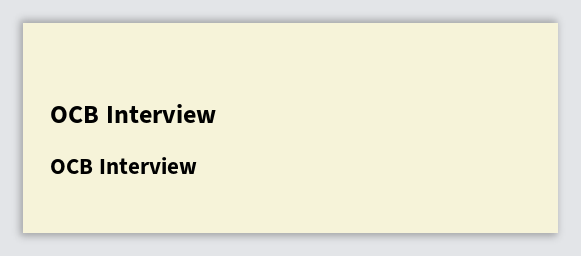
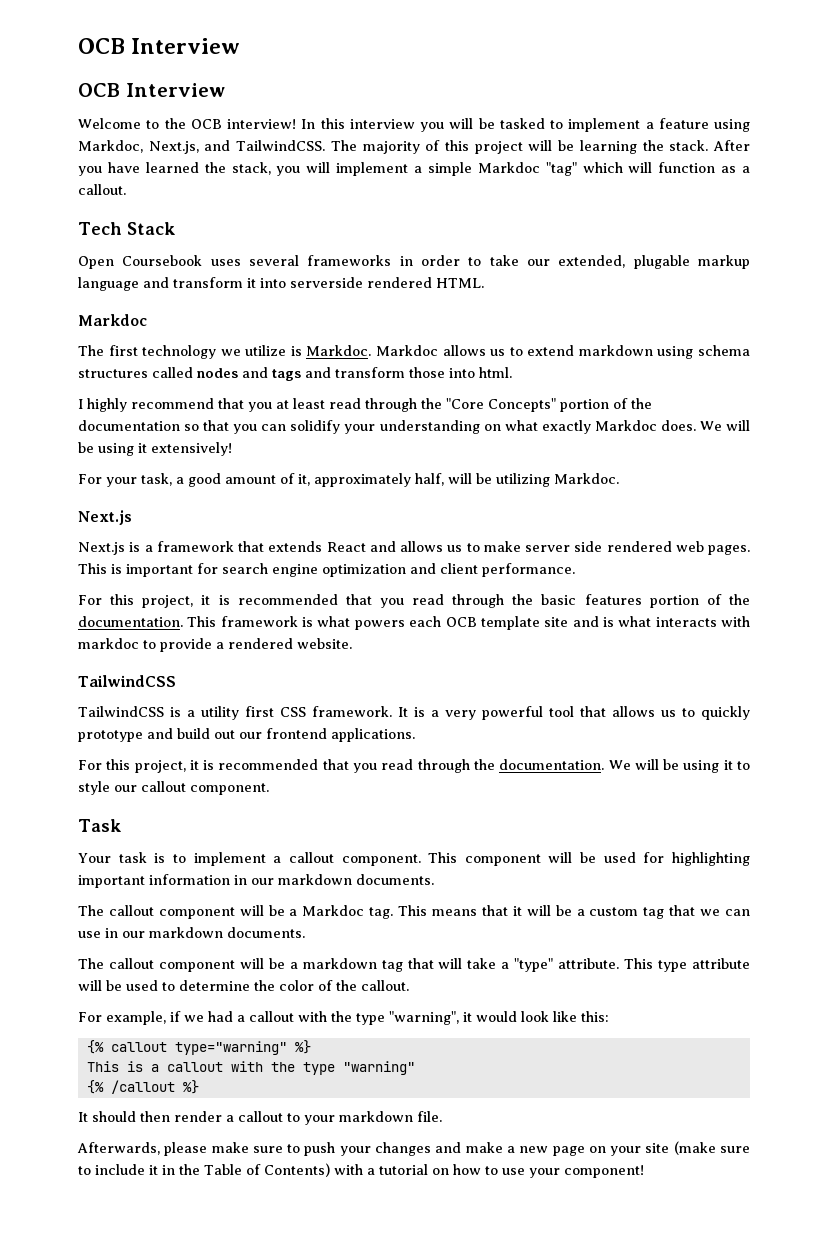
+ Welcome to the OCB interview! In this interview you will be tasked to implement a feature using Markdoc, Next.js, and TailwindCSS. The majority of this project will be learning the stack. After you have learned the stack, you will implement a simple Markdoc "tag" which will function as a callout.
+ Tech Stack
+ Open Coursebook uses several frameworks in order to take our extended, plugable markup language and transform it into serverside rendered HTML.
+ Markdoc
+ The first technology we utilize is Markdoc. Markdoc allows us to extend markdown using schema structures called nodes and tags and transform those into html.
+ I highly recommend that you at least read through the "Core Concepts" portion of the documentation so that you can solidify your understanding on what exactly Markdoc does. We will be using it extensively!
+ For your task, a good amount of it, approximately half, will be utilizing Markdoc.
+ Next.js
+ Next.js is a framework that extends React and allows us to make server side rendered web pages. This is important for search engine optimization and client performance.
+ For this project, it is recommended that you read through the basic features portion of the documentation. This framework is what powers each OCB template site and is what interacts with markdoc to provide a rendered website.
+ TailwindCSS
+ TailwindCSS is a utility first CSS framework. It is a very powerful tool that allows us to quickly prototype and build out our frontend applications.
+ For this project, it is recommended that you read through the documentation. We will be using it to style our callout component.
+ Task
+ Your task is to implement a callout component. This component will be used for highlighting important information in our markdown documents.
+ The callout component will be a Markdoc tag. This means that it will be a custom tag that we can use in our markdown documents.
+ The callout component will be a markdown tag that will take a "type" attribute. This type attribute will be used to determine the color of the callout.
+ For example, if we had a callout with the type "warning", it would look like this:
+ {% callout type="warning" %}
+ This is a callout with the type "warning"
+ {% /callout %}
+ It should then render a callout to your markdown file.
+ Afterwards, please make sure to push your changes and make a new page on your site (make sure to include it in the Table of Contents) with a tutorial on how to use your component!

